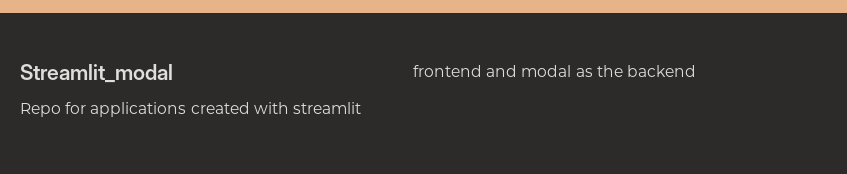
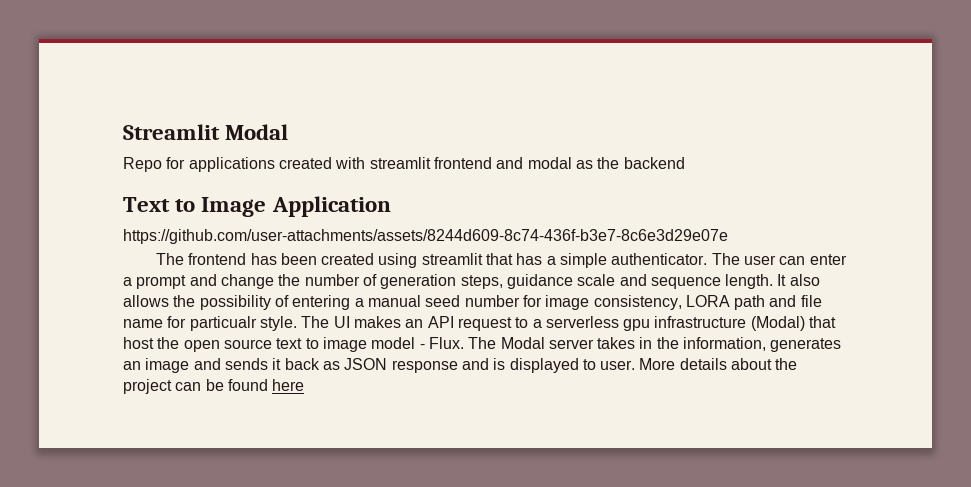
- Streamlit_modal
+ Streamlit Modal
+ Text to Image Application
+ https://github.com/user-attachments/assets/8244d609-8c74-436f-b3e7-8c6e3d29e07e
+ The frontend has been created using streamlit that has a simple authenticator. The user can enter a prompt and change the number of generation steps, guidance scale and sequence length. It also allows the possibility of entering a manual seed number for image consistency, LORA path and file name for particualr style. The UI makes an API request to a serverless gpu infrastructure (Modal) that host the open source text to image model - Flux. The Modal server takes in the information, generates an image and sends it back as JSON response and is displayed to user. More details about the project can be found here

